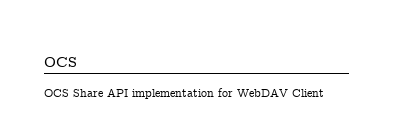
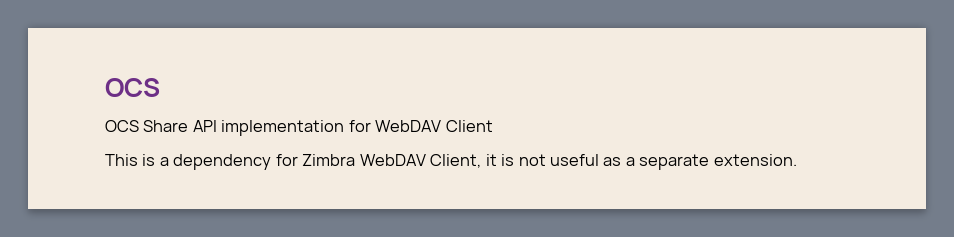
+ This is a dependency for Zimbra WebDAV Client, it is not useful as a separate extension.

